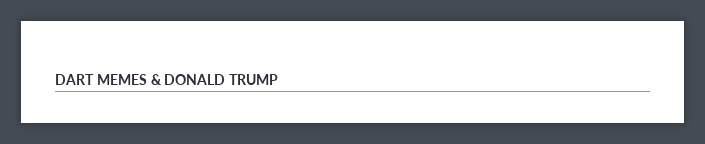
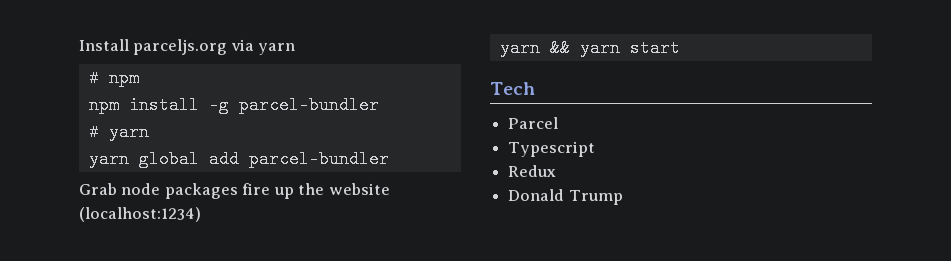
- DART MEMES & DONALD TRUMP
+ Install parceljs.org via yarn
+ # npm
+ npm install -g parcel-bundler
+ # yarn
+ yarn global add parcel-bundler
+ Grab node packages fire up the website (localhost:1234)
+ yarn && yarn start
+ Tech
+ Parcel
+ Typescript
+ Redux
+ Donald Trump

